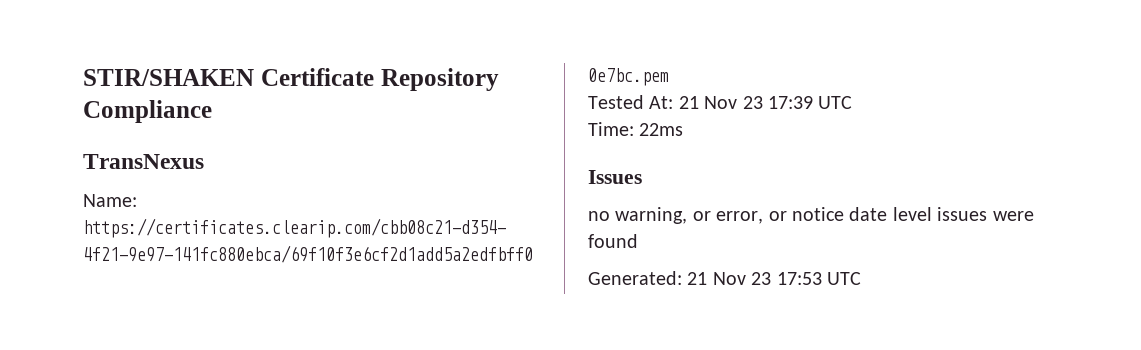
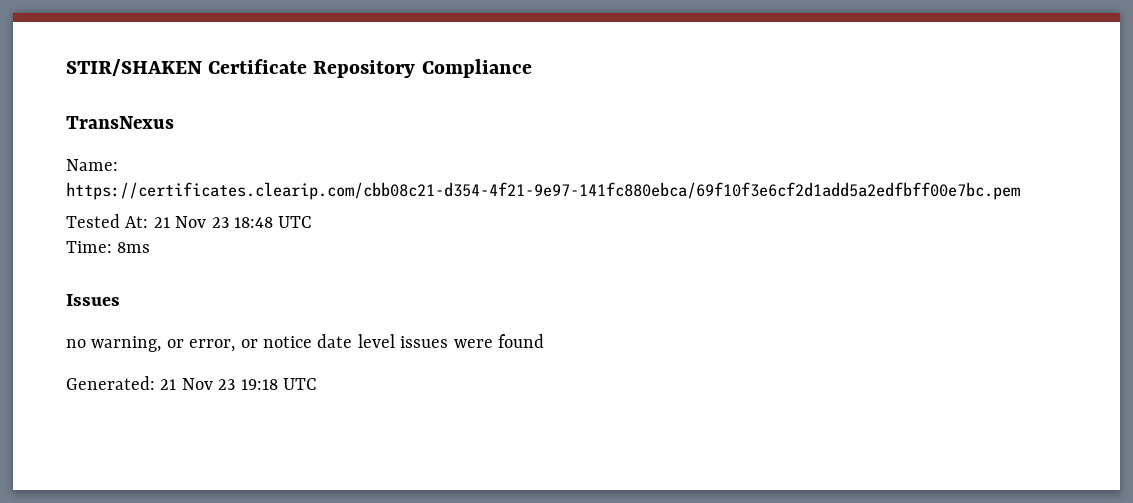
- Tested At: 21 Nov 23 17:39 UTC
+ Tested At: 21 Nov 23 18:48 UTC
- Time: 22ms
+ Time: 8ms
- Generated: 21 Nov 23 17:53 UTC
+ Generated: 21 Nov 23 19:18 UTC

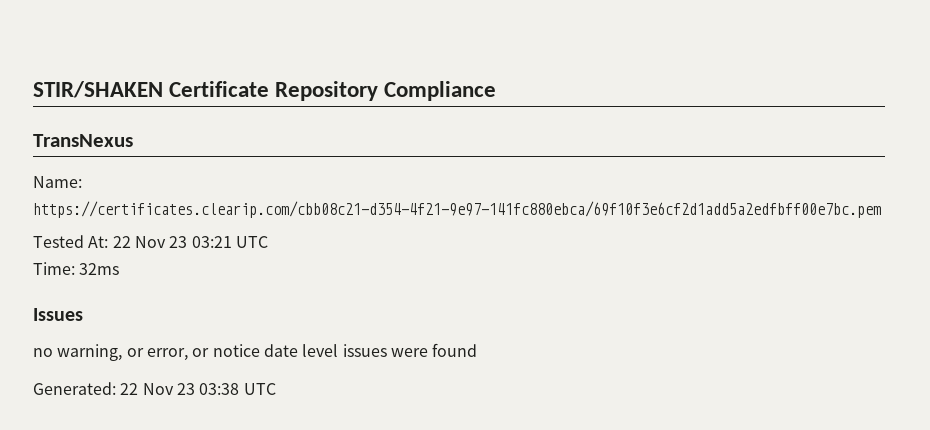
- Tested At: 21 Nov 23 18:48 UTC
+ Tested At: 22 Nov 23 03:21 UTC
- Time: 8ms
+ Time: 32ms
- Generated: 21 Nov 23 19:18 UTC
+ Generated: 22 Nov 23 03:38 UTC

